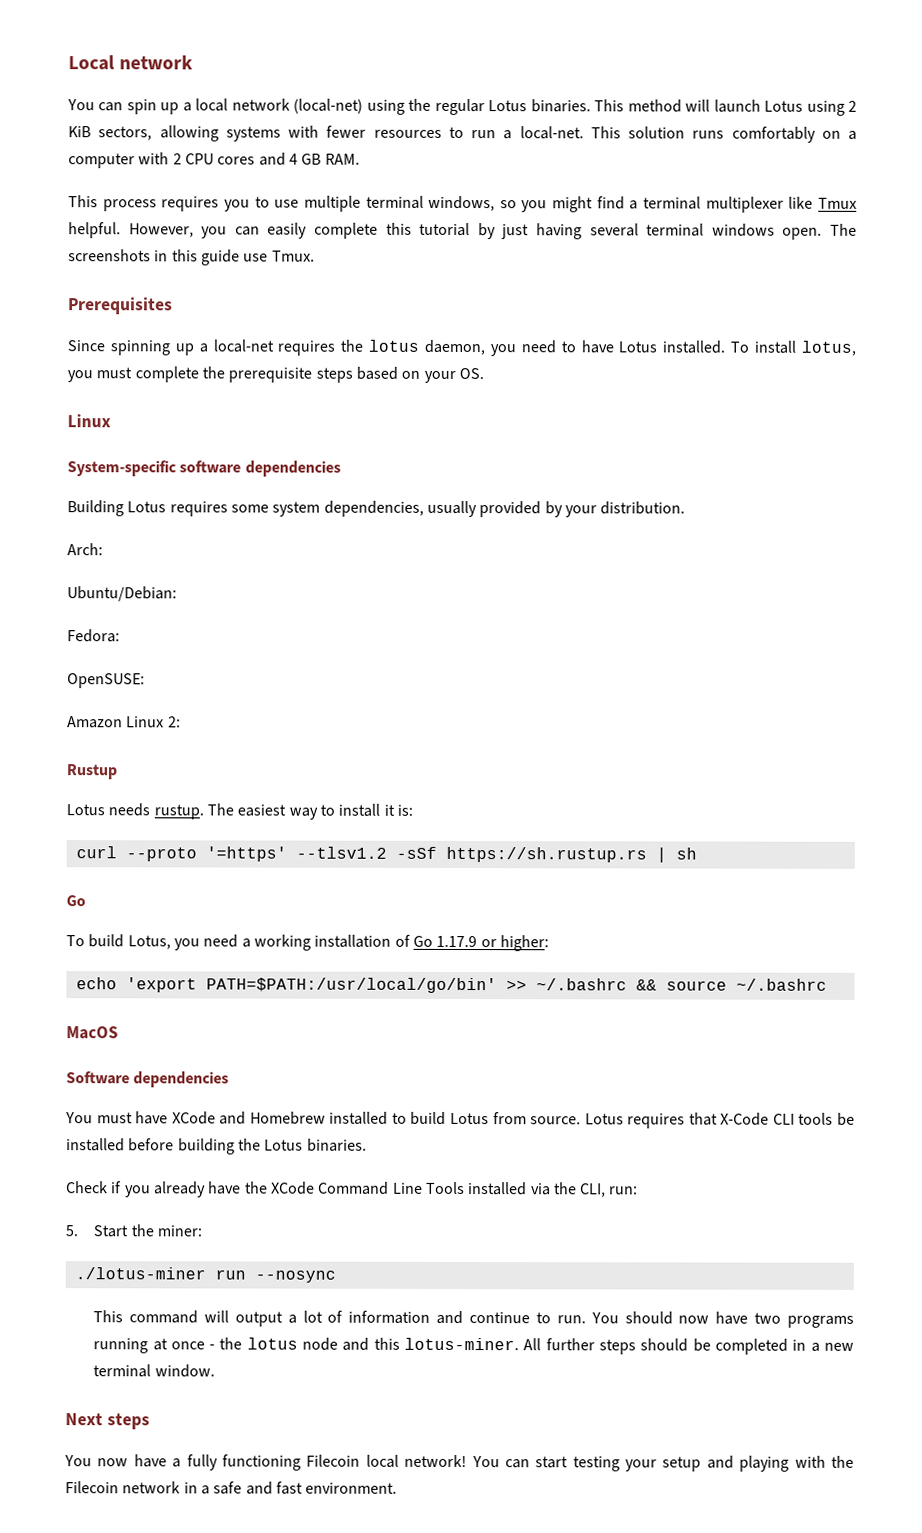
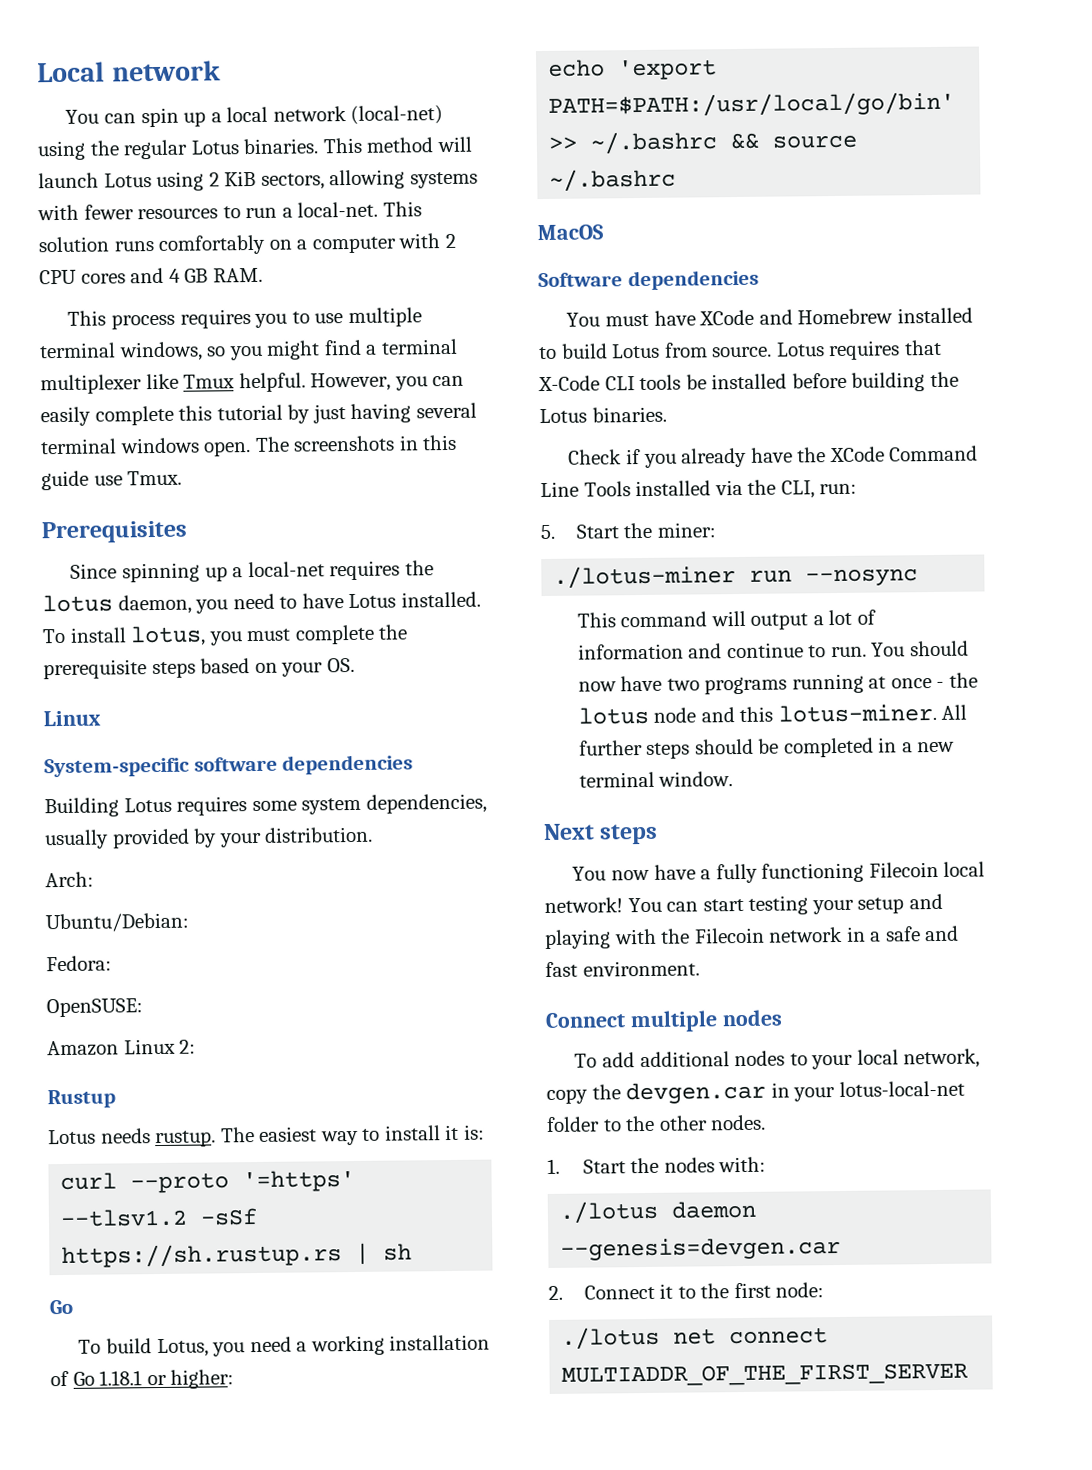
- To build Lotus, you need a working installation of Go 1.17.9 or higher:
+ To build Lotus, you need a working installation of Go 1.18.1 or higher:
+ Connect multiple nodes
+ To add additional nodes to your local network, copy the devgen.car in your lotus-local-net folder to the other nodes.
+ 1. Start the nodes with:
+ ./lotus daemon --genesis=devgen.car
+ 2. Connect it to the first node:
+ ./lotus net connect MULTIADDR_OF_THE_FIRST_SERVER

